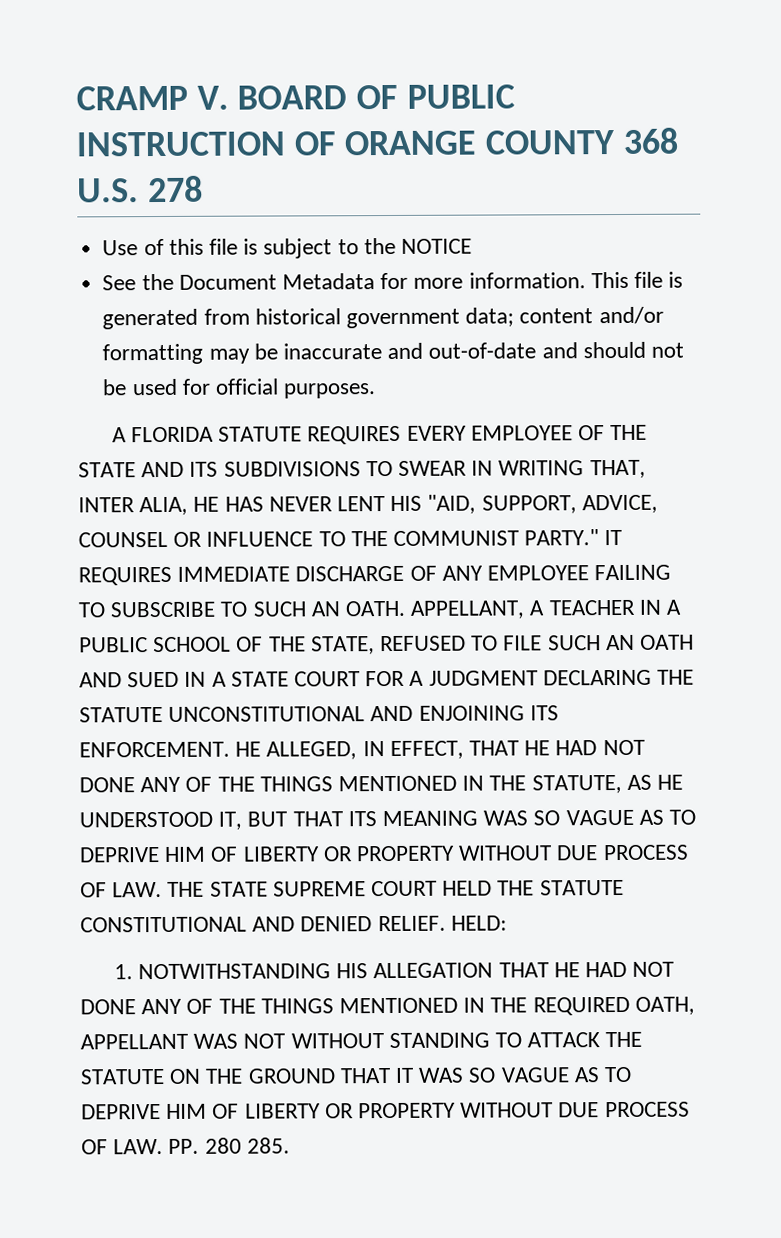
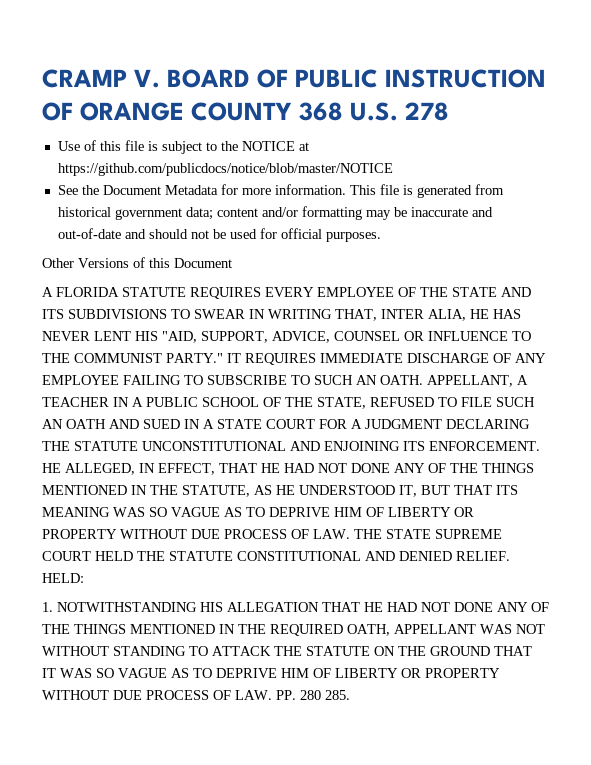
- Use of this file is subject to the NOTICE
+ Use of this file is subject to the NOTICE at https://github.com/publicdocs/notice/blob/master/NOTICE
+ Other Versions of this Document

